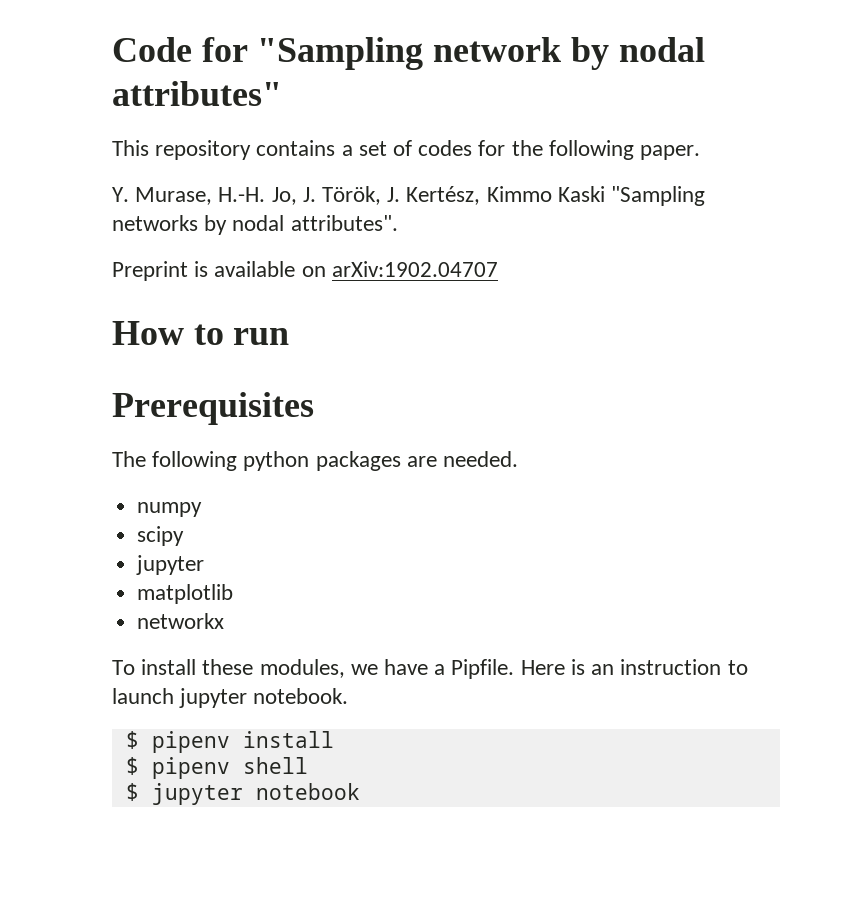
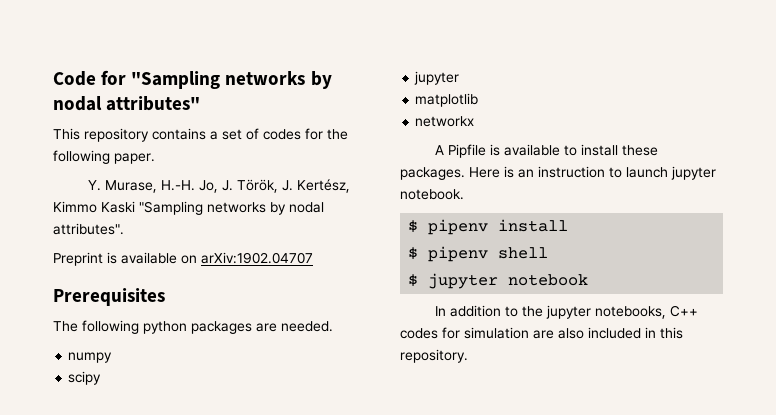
- Code for "Sampling network by nodal attributes"
+ Code for "Sampling networks by nodal attributes"
- How to run
- To install these modules, we have a Pipfile.
+ A Pipfile is available to install these packages.
+ In addition to the jupyter notebooks, C++ codes for simulation are also included in this repository.

